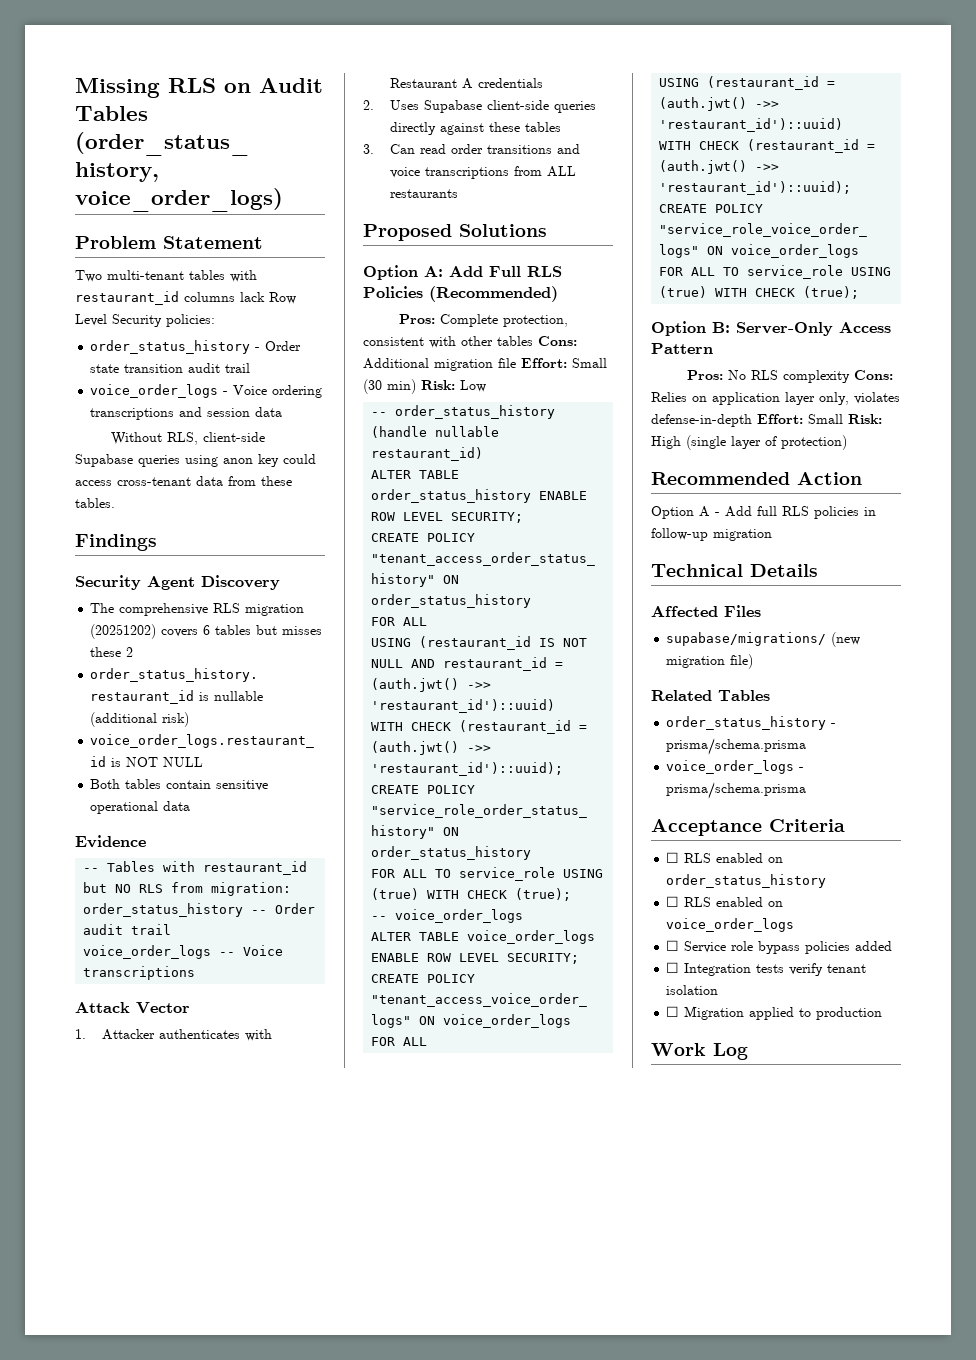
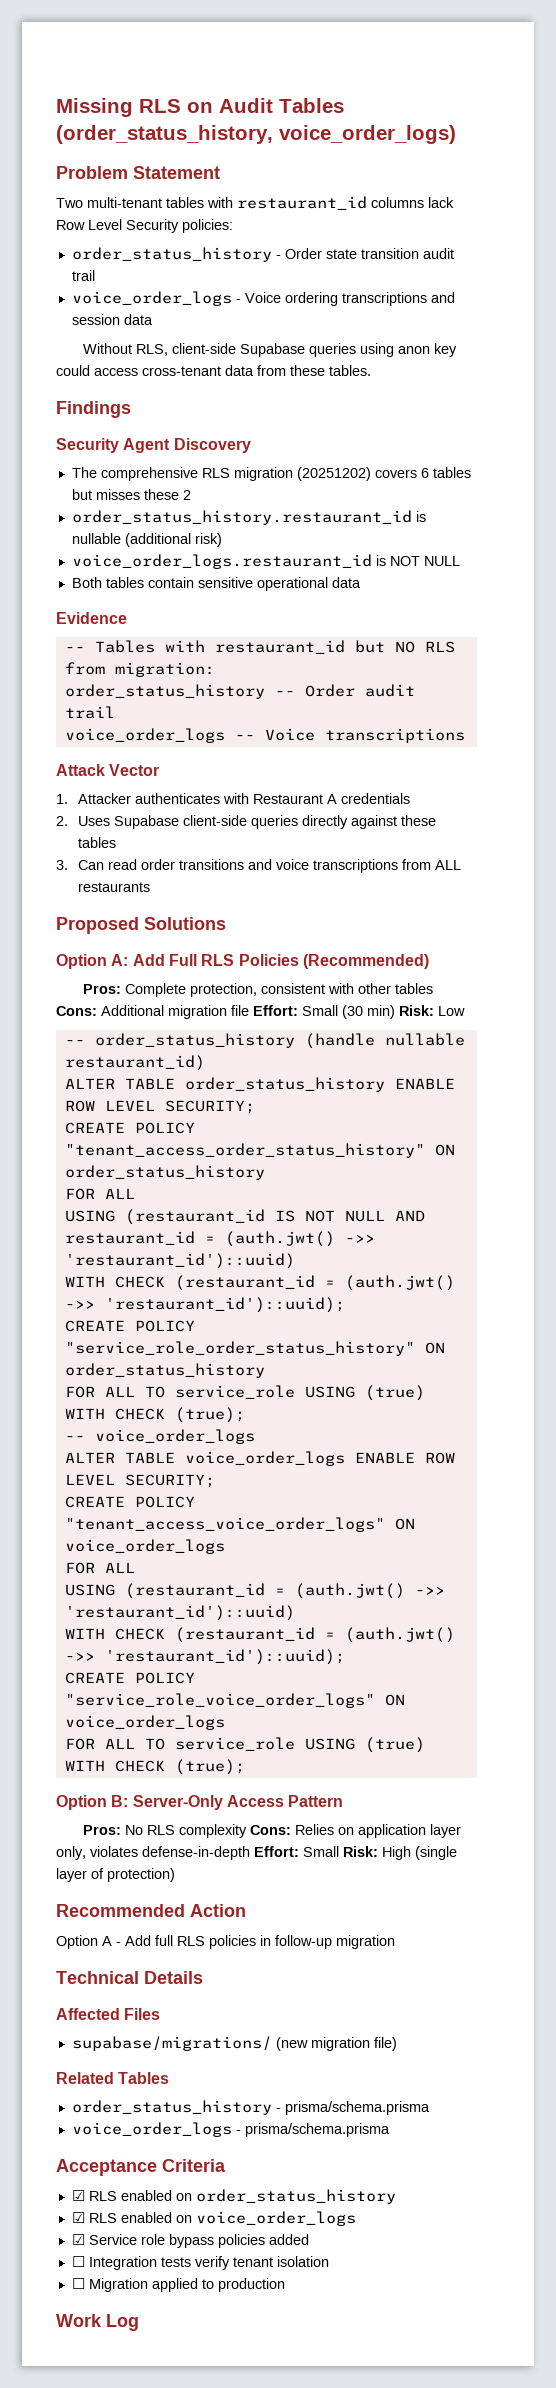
- ☐ RLS enabled on order_status_history
+ ☑ RLS enabled on order_status_history
- ☐ RLS enabled on voice_order_logs
+ ☑ RLS enabled on voice_order_logs
- ☐ Service role bypass policies added
+ ☑ Service role bypass policies added

